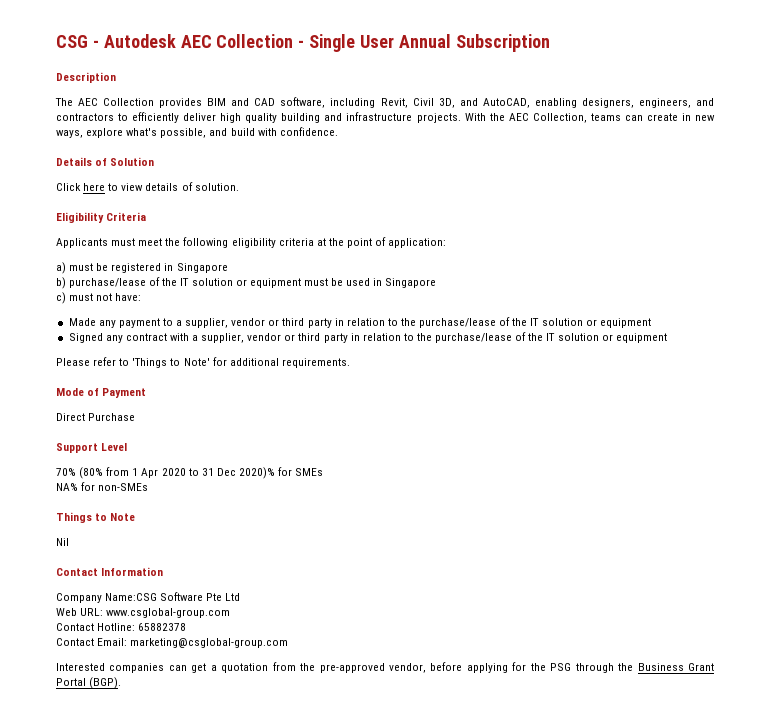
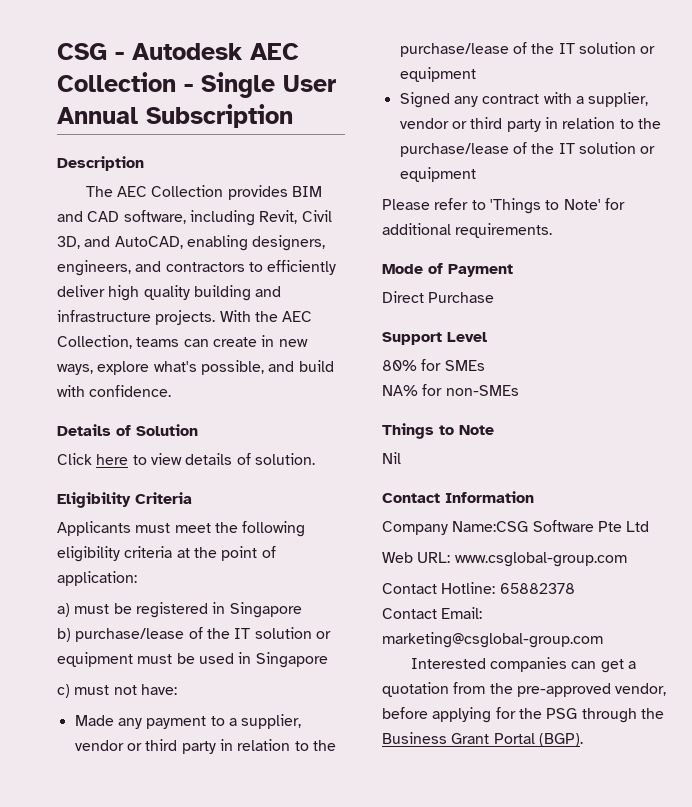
- 70% (80% from 1 Apr 2020 to 31 Dec 2020)% for SMEs
+ 80% for SMEs

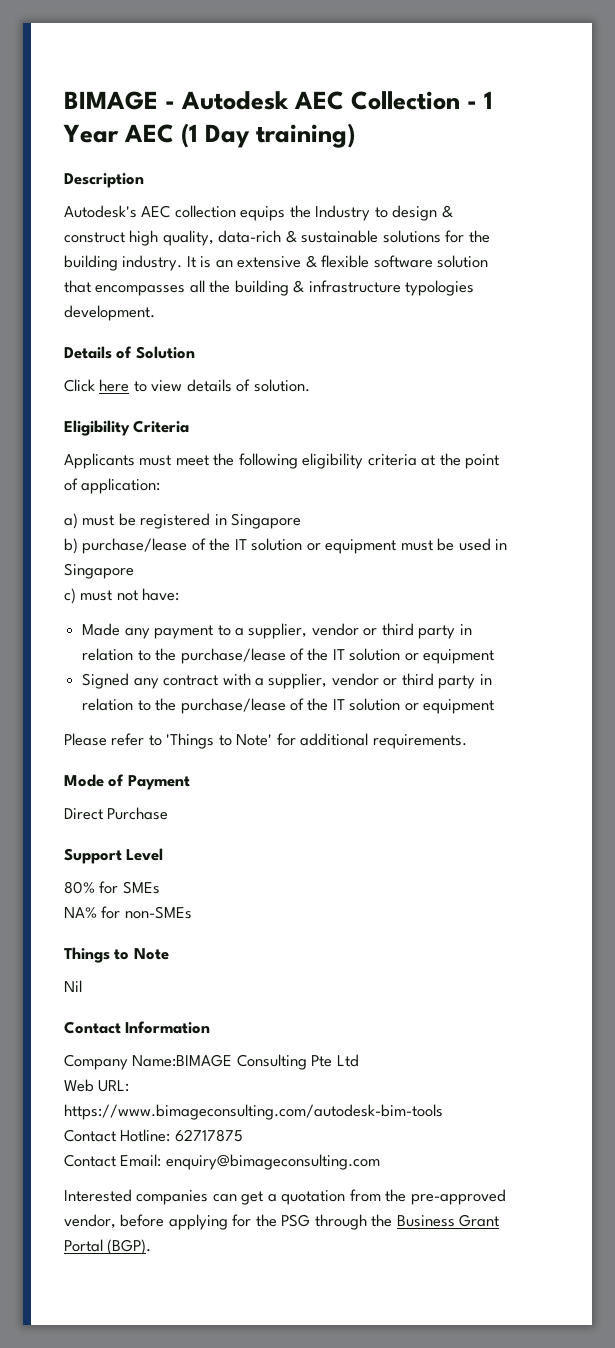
- CSG - Autodesk AEC Collection - Single User Annual Subscription
+ BIMAGE - Autodesk AEC Collection - 1 Year AEC (1 Day training)
  Description
- The AEC Collection provides BIM and CAD software, including Revit, Civil 3D, and AutoCAD, enabling designers, engineers, and contractors to efficiently deliver high quality building and infrastructure projects. With the AEC Collection, teams can create in new ways, explore what's possible, and build with confidence.
+ Autodesk's AEC collection equips the Industry to design & construct high quality, data-rich & sustainable solutions for the building industry. It is an extensive & flexible software solution that encompasses all the building & infrastructure typologies development.
- Company Name:CSG Software Pte Ltd
+ Company Name:BIMAGE Consulting Pte Ltd
- Web URL: www.csglobal-group.com
+ Web URL: https://www.bimageconsulting.com/autodesk-bim-tools
- Contact Hotline: 65882378
+ Contact Hotline: 62717875
- Contact Email: marketing@csglobal-group.com
+ Contact Email: enquiry@bimageconsulting.com

